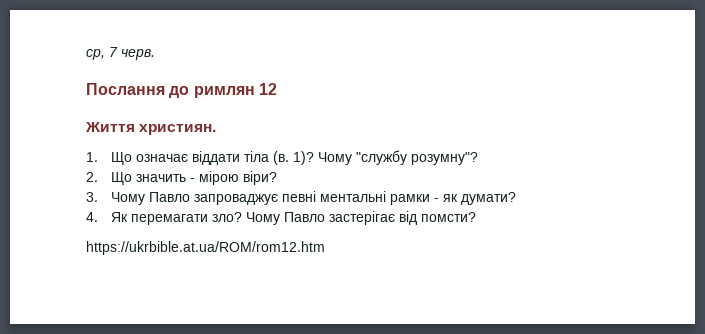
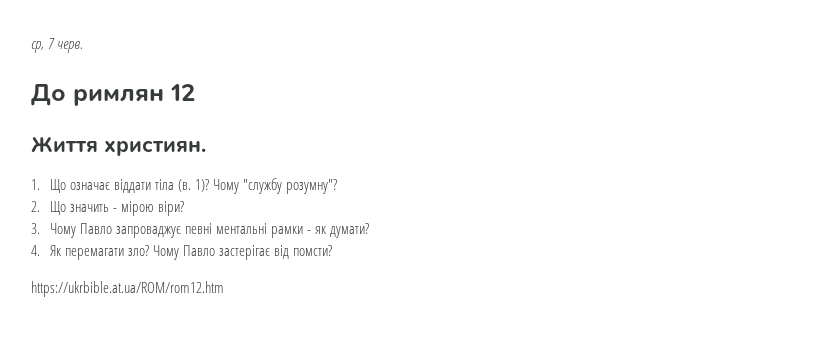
- Послання до римлян 12
+ До римлян 12

